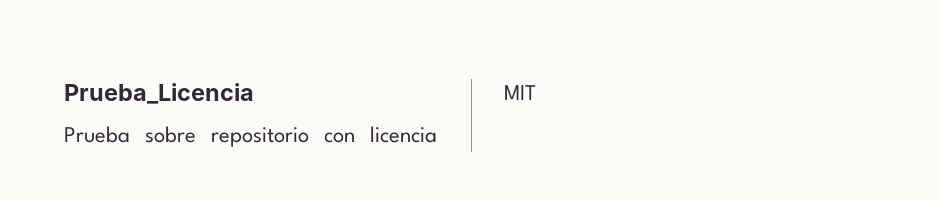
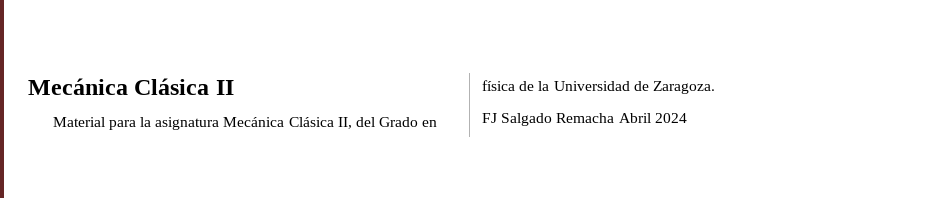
- Prueba_Licencia
- Prueba sobre repositorio con licencia MIT
+ Mecánica Clásica II
+ Material para la asignatura Mecánica Clásica II, del Grado en física de la Universidad de Zaragoza.
+ FJ Salgado Remacha Abril 2024

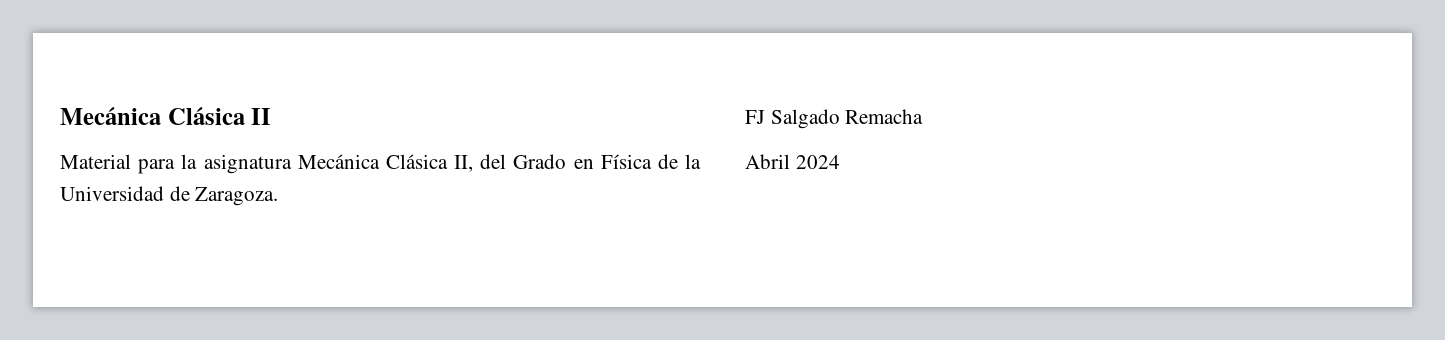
- Material para la asignatura Mecánica Clásica II, del Grado en física de la Universidad de Zaragoza.
+ Material para la asignatura Mecánica Clásica II, del Grado en Física de la Universidad de Zaragoza.
- FJ Salgado Remacha Abril 2024
+ FJ Salgado Remacha
+ Abril 2024

